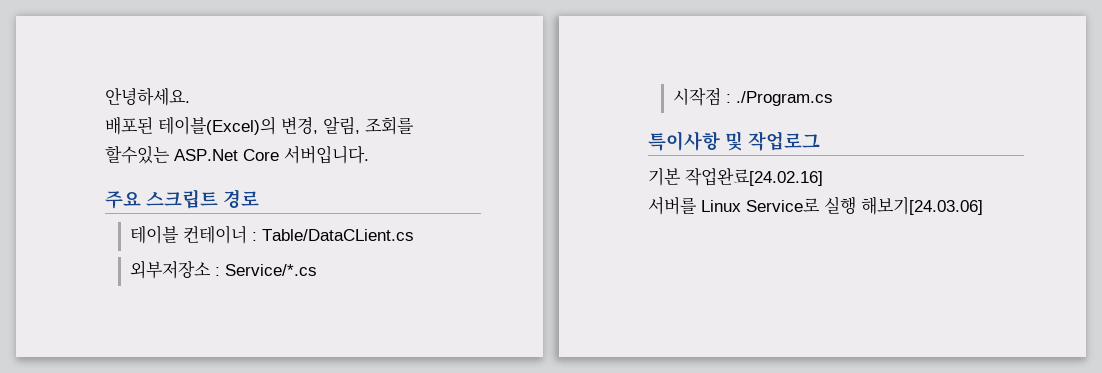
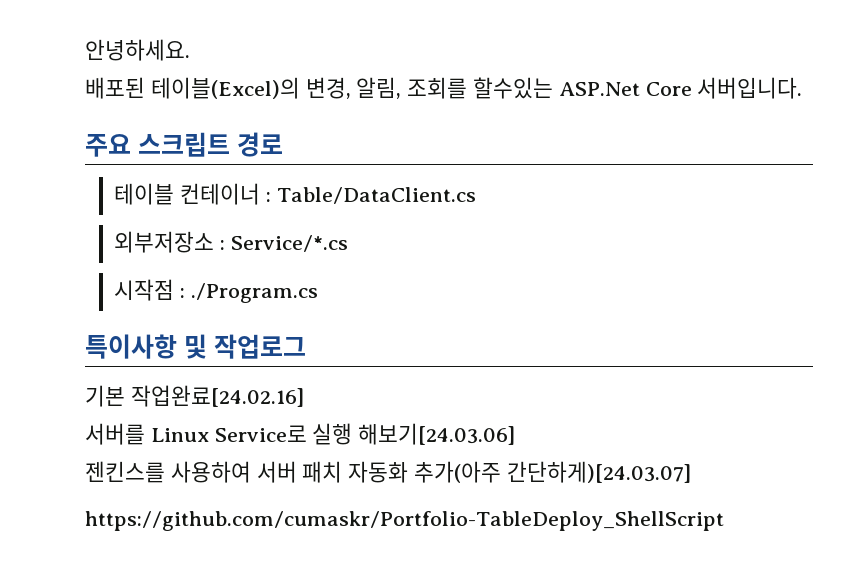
- 테이블 컨테이너 : Table/DataCLient.cs
+ 테이블 컨테이너 : Table/DataClient.cs
+ 젠킨스를 사용하여 서버 패치 자동화 추가(아주 간단하게)[24.03.07]
+ https://github.com/cumaskr/Portfolio-TableDeploy_ShellScript

